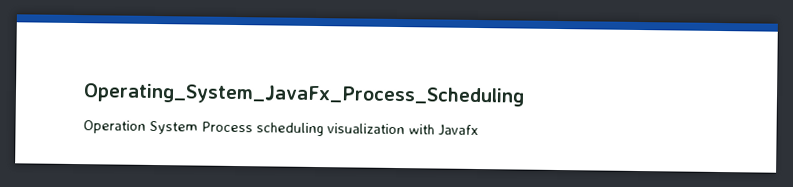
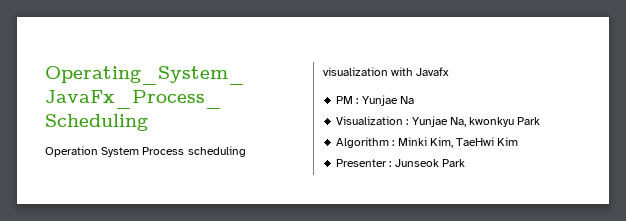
+ PM : Yunjae Na
+ Visualization : Yunjae Na, kwonkyu Park
+ Algorithm : Minki Kim, TaeHwi Kim
+ Presenter : Junseok Park

